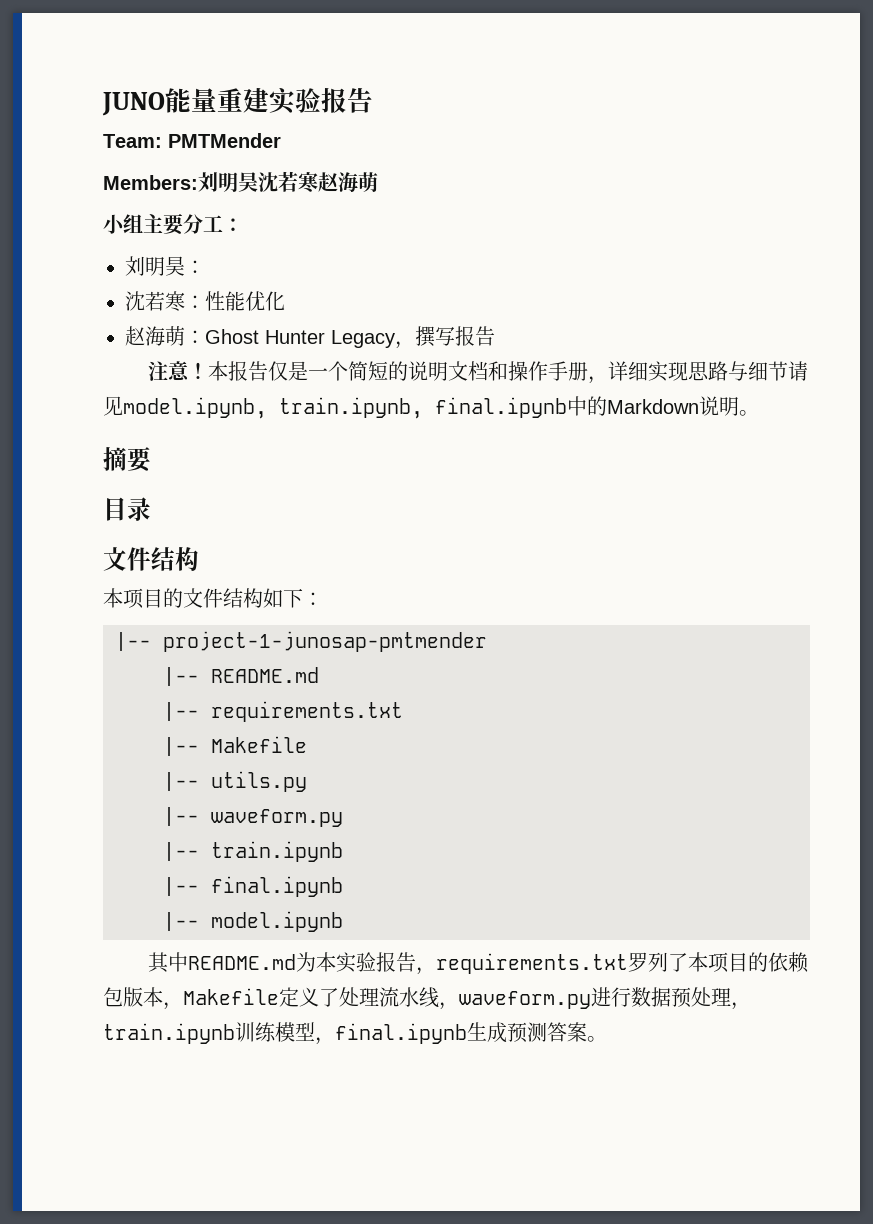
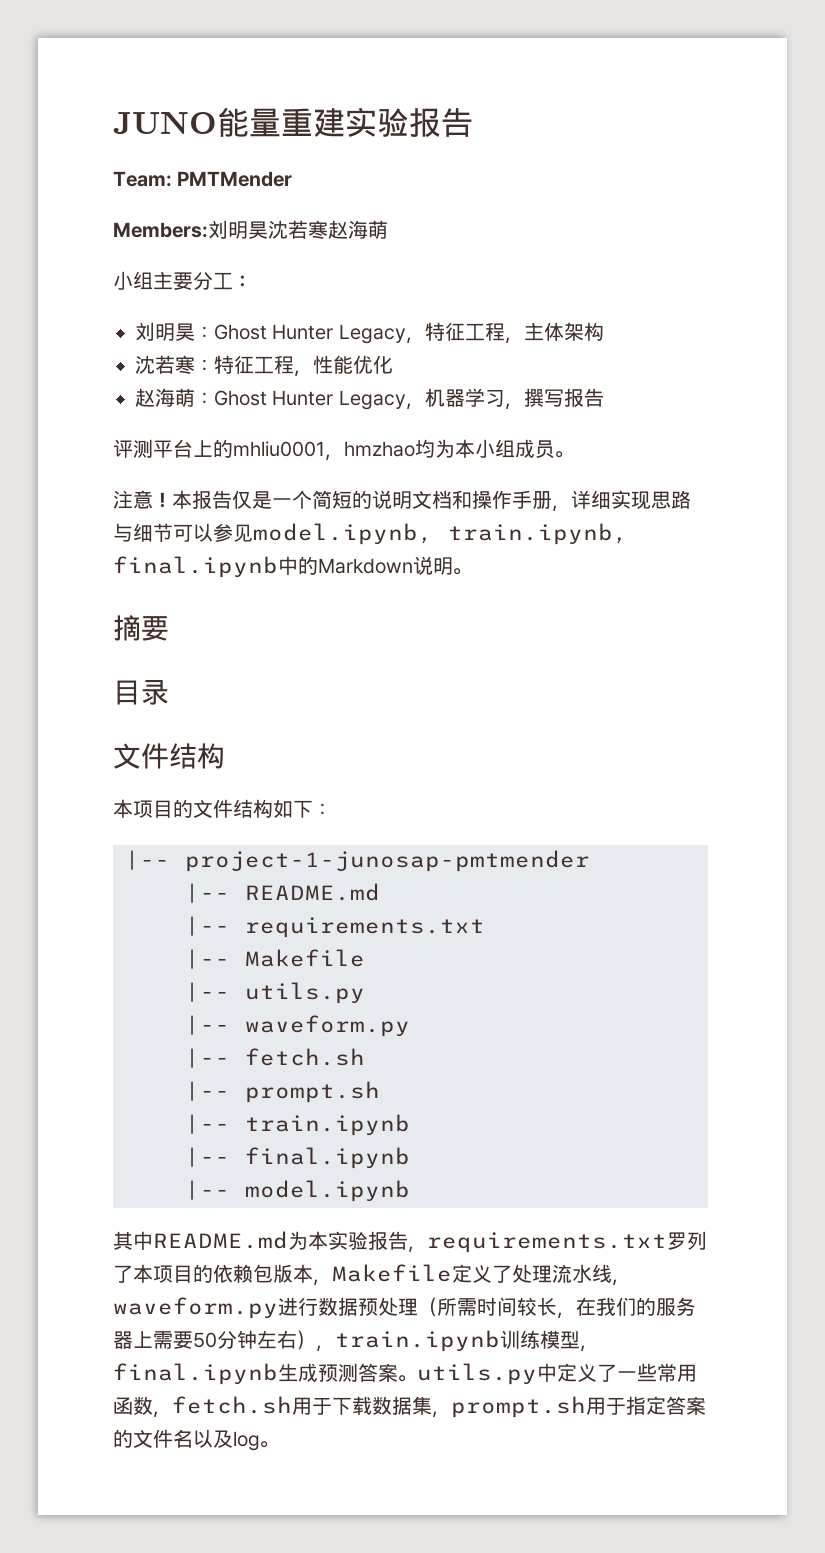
- 刘明昊：
+ 刘明昊：Ghost Hunter Legacy，特征工程，主体架构
- 沈若寒：性能优化
+ 沈若寒：特征工程，性能优化
- 赵海萌：Ghost Hunter Legacy，撰写报告
+ 赵海萌：Ghost Hunter Legacy，机器学习，撰写报告
+ 评测平台上的mhliu0001，hmzhao均为本小组成员。
- 本报告仅是一个简短的说明文档和操作手册，详细实现思路与细节请见model.ipynb, train.ipynb, final.ipynb中的Markdown说明。
+ 本报告仅是一个简短的说明文档和操作手册，详细实现思路与细节可以参见model.ipynb, train.ipynb, final.ipynb中的Markdown说明。
+ |-- fetch.sh
+ |-- prompt.sh
- 其中README.md为本实验报告，requirements.txt罗列了本项目的依赖包版本，Makefile定义了处理流水线，waveform.py进行数据预处理，train.ipynb训练模型，final.ipynb生成预测答案。
+ 其中README.md为本实验报告，requirements.txt罗列了本项目的依赖包版本，Makefile定义了处理流水线，waveform.py进行数据预处理（所需时间较长，在我们的服务器上需要50分钟左右），train.ipynb训练模型，final.ipynb生成预测答案。utils.py中定义了一些常用函数，fetch.sh用于下载数据集，prompt.sh用于指定答案的文件名以及log。

